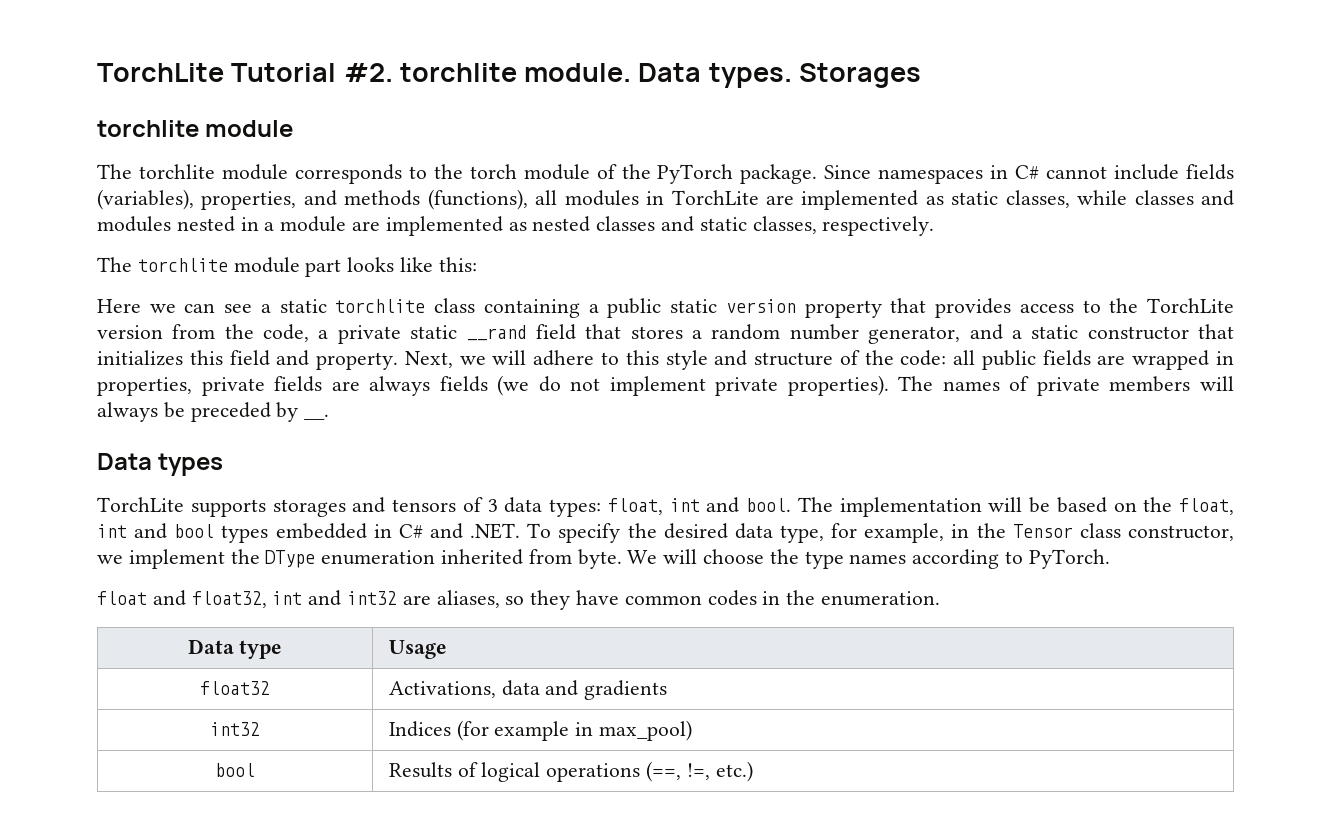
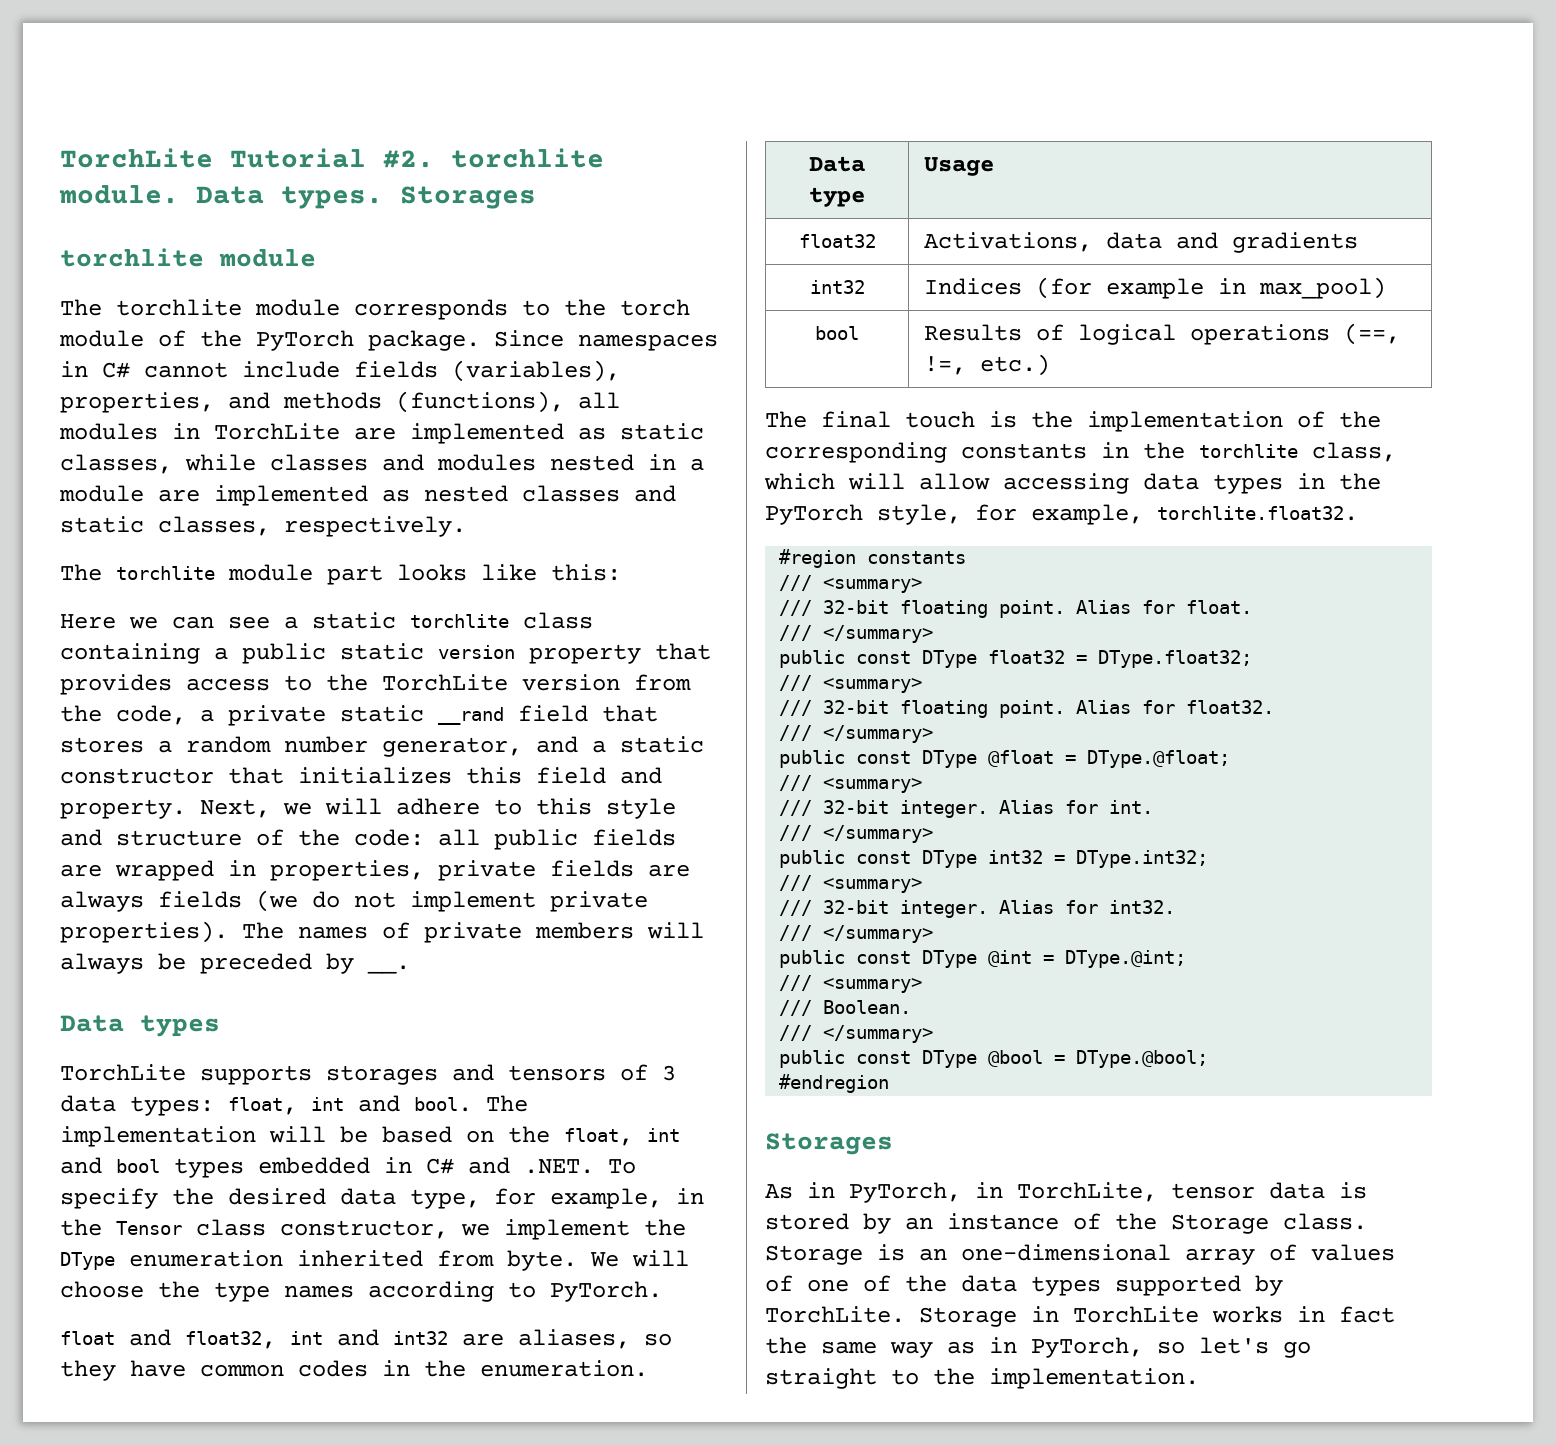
+ The final touch is the implementation of the corresponding constants in the torchlite class, which will allow accessing data types in the PyTorch style, for example, torchlite.float32.
+ #region constants
+ /// <summary>
+ /// 32-bit floating point. Alias for float.
+ /// </summary>
+ public const DType float32 = DType.float32;
+ /// <summary>
+ /// 32-bit floating point. Alias for float32.
+ /// </summary>
+ public const DType @float = DType.@float;
+ /// <summary>
+ /// 32-bit integer. Alias for int.
+ /// </summary>
+ public const DType int32 = DType.int32;
+ /// <summary>
+ /// 32-bit integer. Alias for int32.
+ /// </summary>
+ public const DType @int = DType.@int;
+ /// <summary>
+ /// Boolean.
+ /// </summary>
+ public const DType @bool = DType.@bool;
+ #endregion
+ Storages
+ As in PyTorch, in TorchLite, tensor data is stored by an instance of the Storage class. Storage is an one-dimensional array of values of one of the data types supported by TorchLite. Storage in TorchLite works in fact the same way as in PyTorch, so let's go straight to the implementation.

